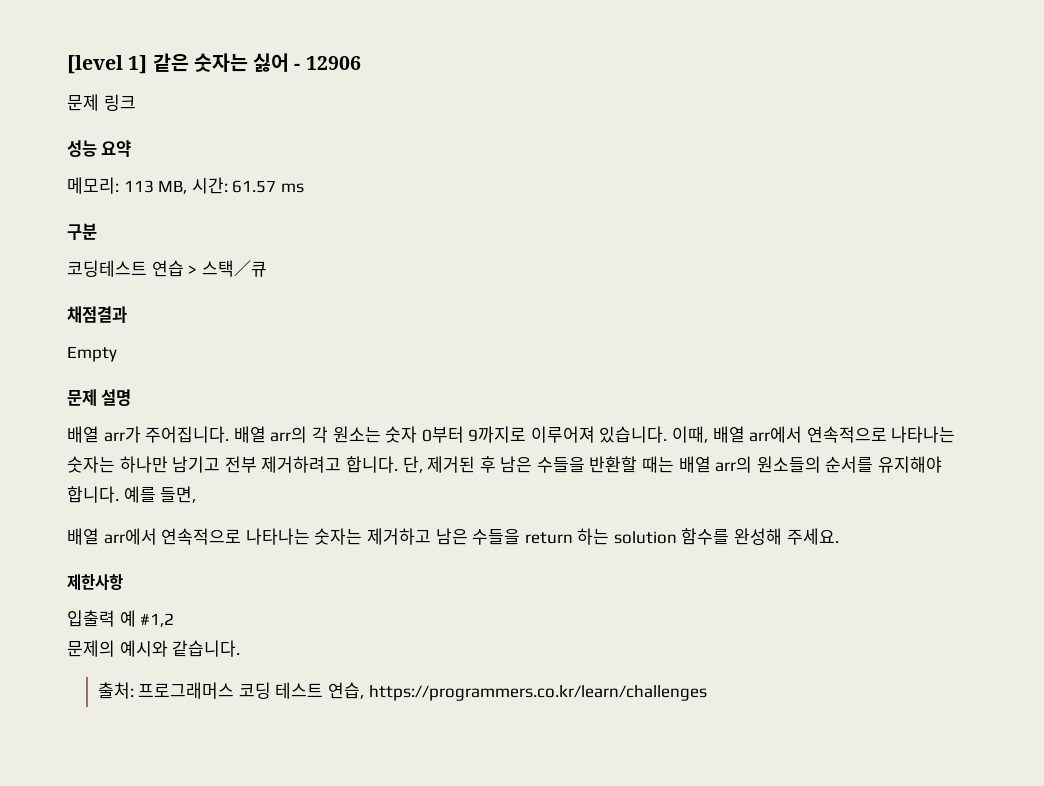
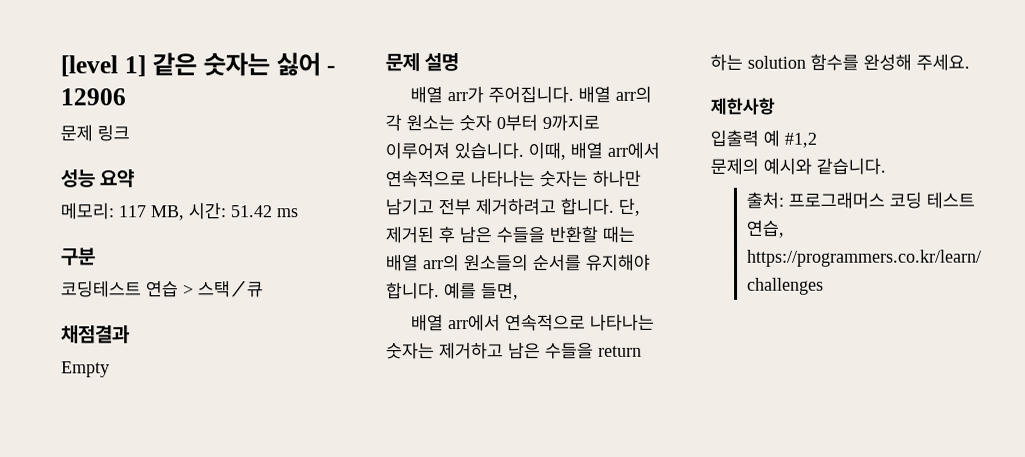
- 메모리: 113 MB, 시간: 61.57 ms
+ 메모리: 117 MB, 시간: 51.42 ms

